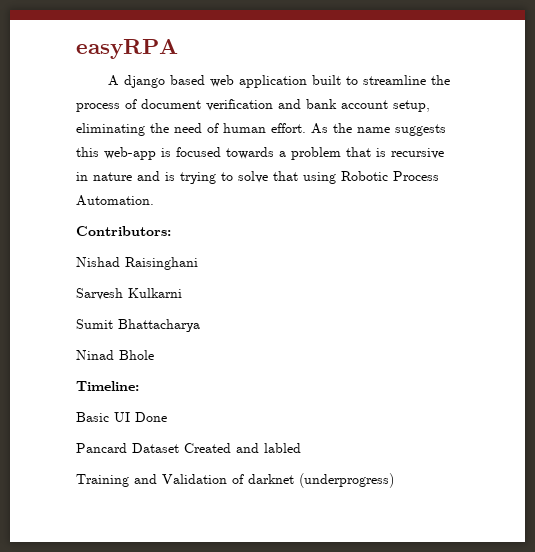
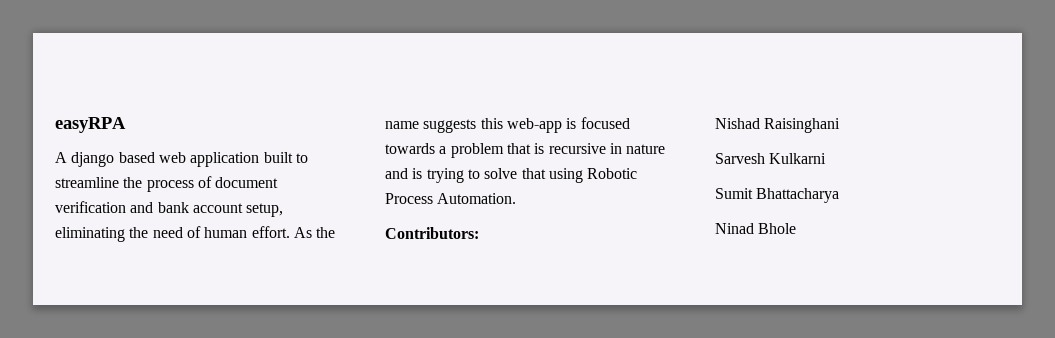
- Timeline:
- Basic UI Done
- Pancard Dataset Created and labled
- Training and Validation of darknet (underprogress)

